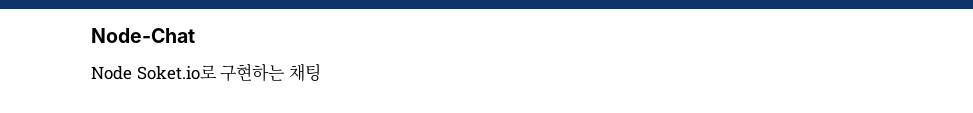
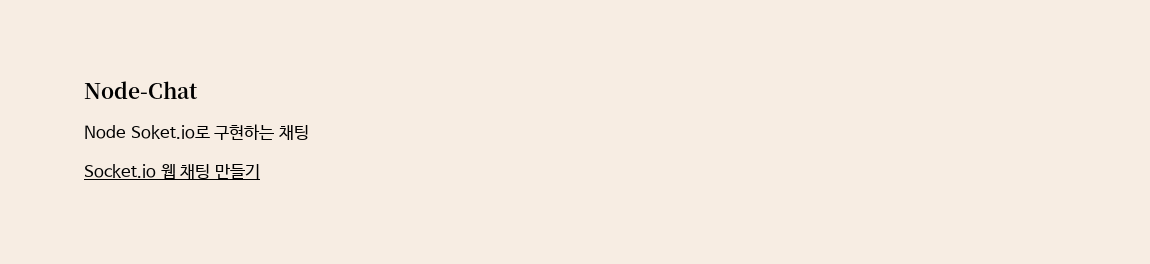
+ Socket.io 웹 채팅 만들기

